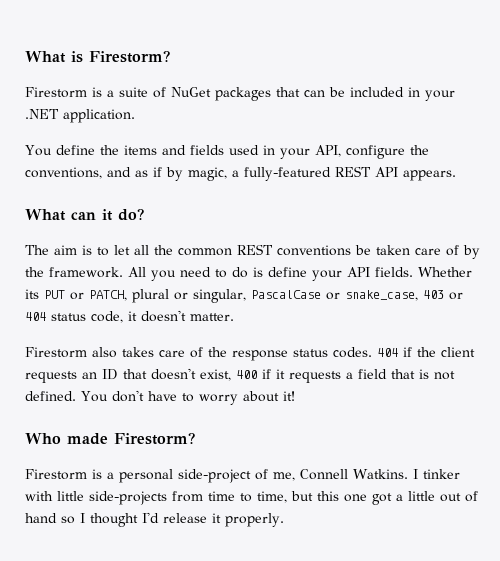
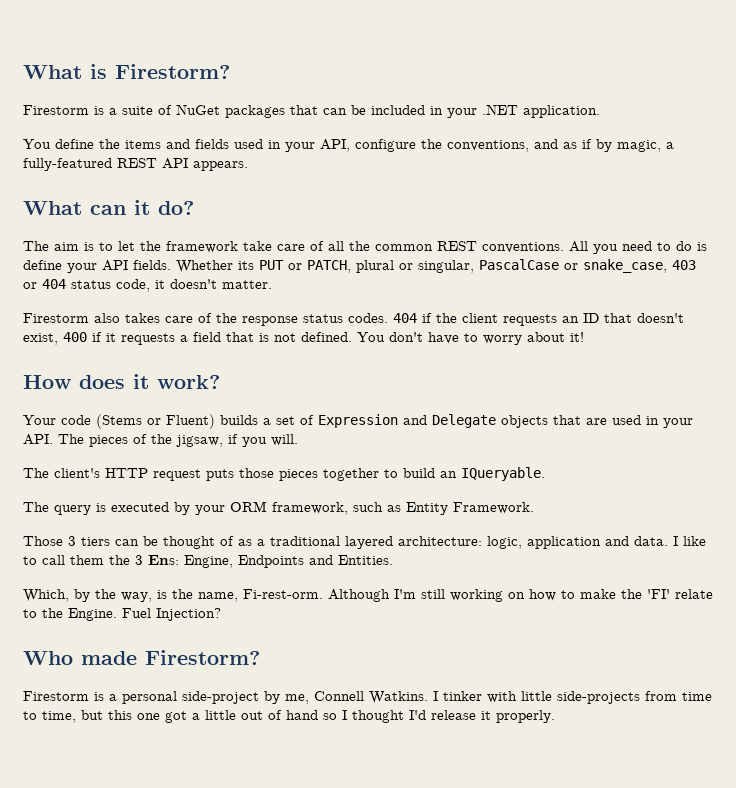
- The aim is to let all the common REST conventions be taken care of by the framework.
+ The aim is to let the framework take care of all the common REST conventions.
+ How does it work?
+ Your code (Stems or Fluent) builds a set of Expression and Delegate objects that are used in your API. The pieces of the jigsaw, if you will.
+ The client's HTTP request puts those pieces together to build an IQueryable.
+ The query is executed by your ORM framework, such as Entity Framework.
+ Those 3 tiers can be thought of as a traditional layered architecture: logic, application and data. I like to call them the 3 Ens: Engine, Endpoints and Entities.
+ Which, by the way, is the name, Fi-rest-orm. Although I'm still working on how to make the 'FI' relate to the Engine. Fuel Injection?
- Firestorm is a personal side-project of me, Connell Watkins.
+ Firestorm is a personal side-project by me, Connell Watkins.

